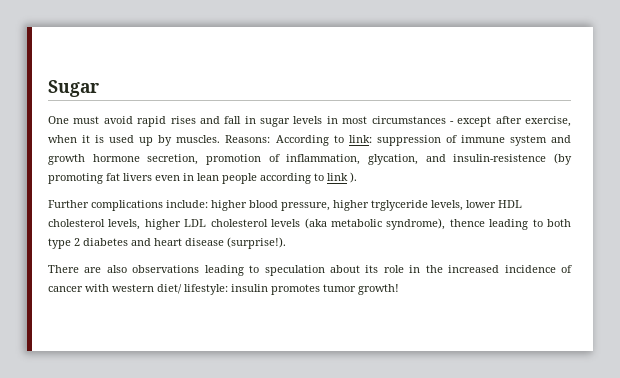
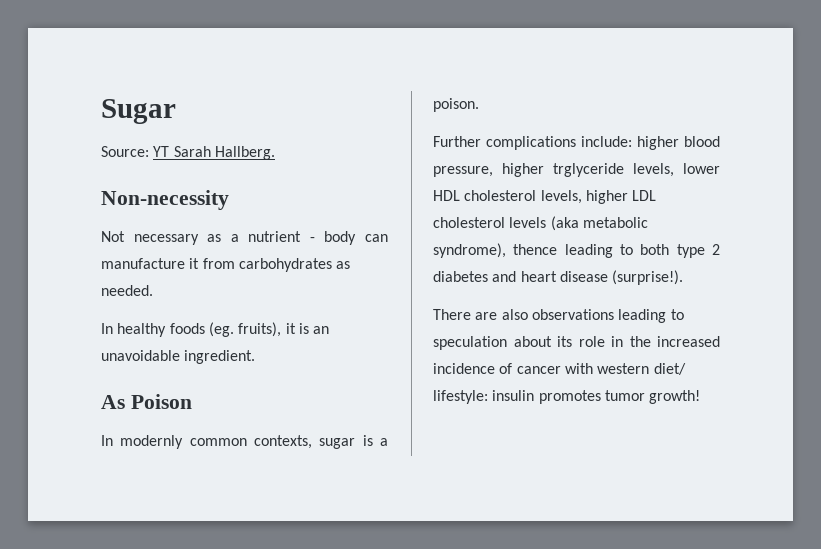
- One must avoid rapid rises and fall in sugar levels in most circumstances - except after exercise, when it is used up by muscles. Reasons: According to link: suppression of immune system and growth hormone secretion, promotion of inflammation, glycation, and insulin-resistence (by promoting fat livers even in lean people according to link ).
+ Source: YT Sarah Hallberg.
+ Non-necessity
+ Not necessary as a nutrient - body can manufacture it from carbohydrates as needed.
+ In healthy foods (eg. fruits), it is an unavoidable ingredient.
+ As Poison
+ In modernly common contexts, sugar is a poison.

